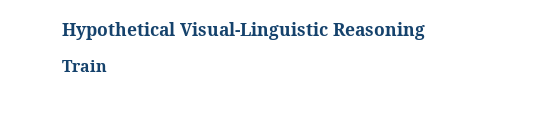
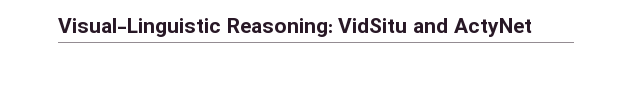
- Hypothetical Visual-Linguistic Reasoning
- Train
+ Visual-Linguistic Reasoning: VidSitu and ActyNet

